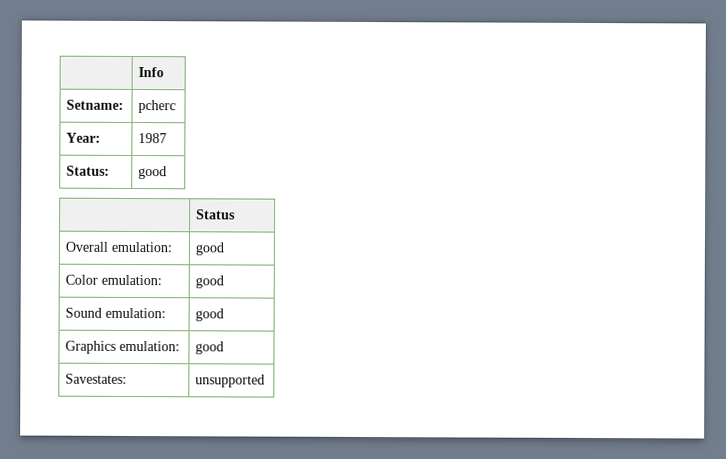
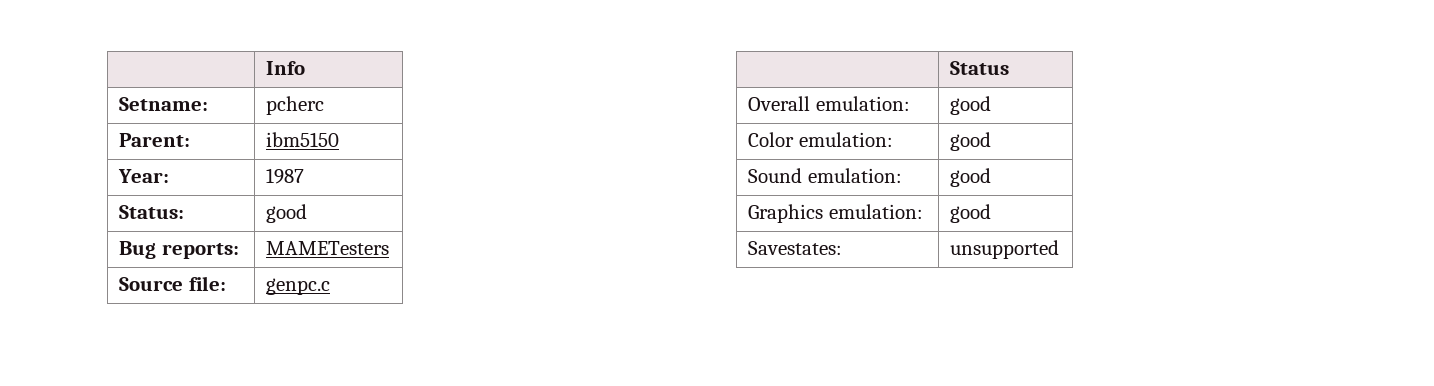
+ Parent: | ibm5150
+ Bug reports: | MAMETesters
+ Source file: | genpc.c

